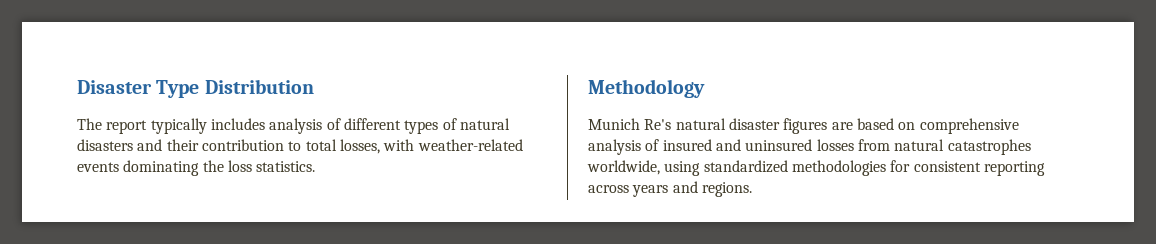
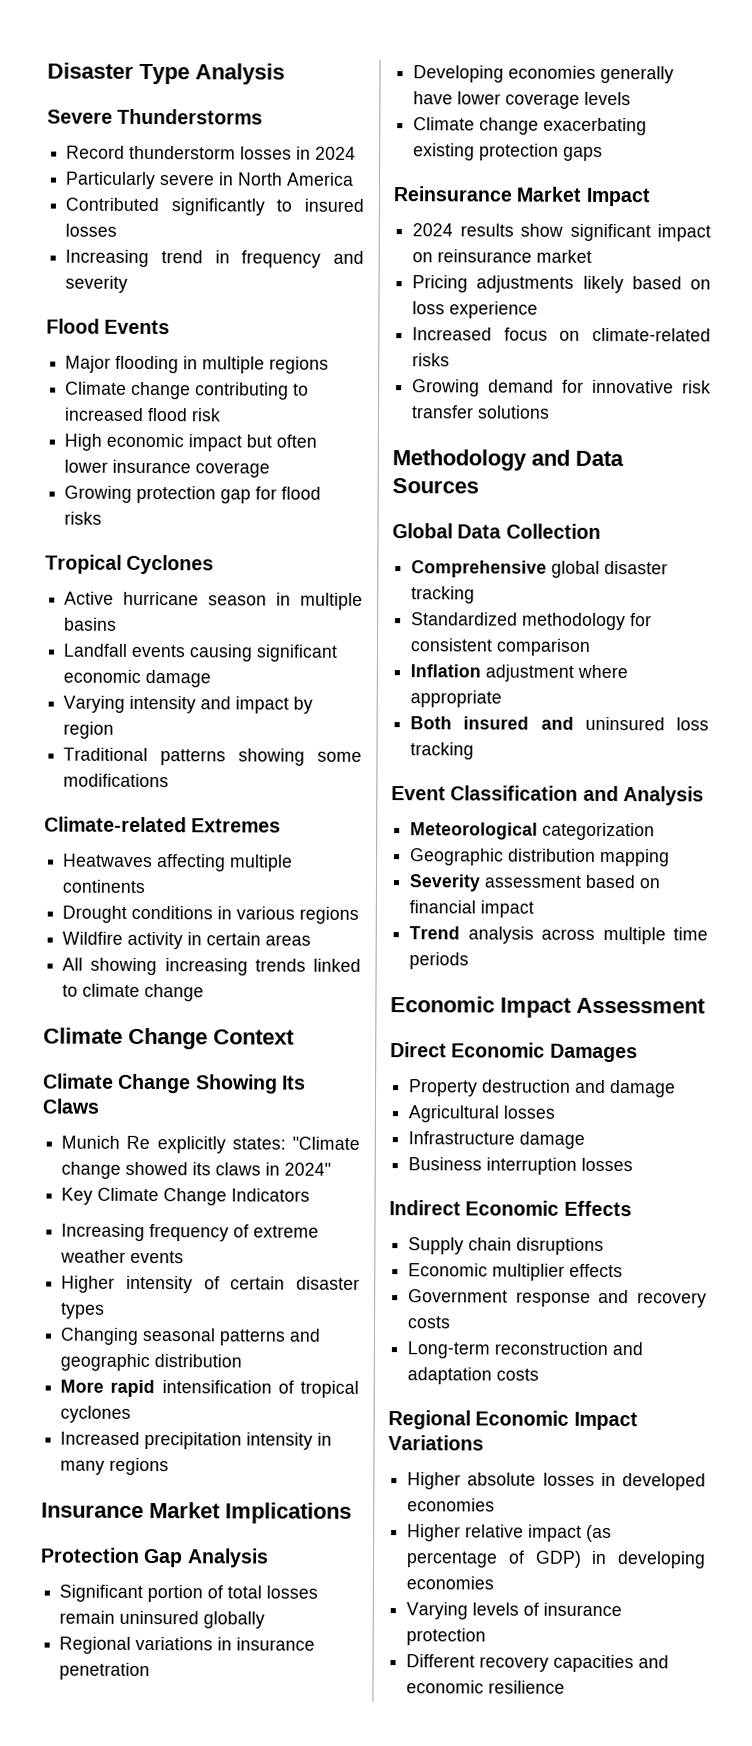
- Disaster Type Distribution
- The report typically includes analysis of different types of natural disasters and their contribution to total losses, with weather-related events dominating the loss statistics.
- Methodology
- Munich Re's natural disaster figures are based on comprehensive analysis of insured and uninsured losses from natural catastrophes worldwide, using standardized methodologies for consistent reporting across years and regions.
+ Disaster Type Analysis
+ Severe Thunderstorms
+ Record thunderstorm losses in 2024
+ Particularly severe in North America
+ Contributed significantly to insured losses
+ Increasing trend in frequency and severity
+ Flood Events
+ Major flooding in multiple regions
+ Climate change contributing to increased flood risk
+ High economic impact but often lower insurance coverage
+ Growing protection gap for flood risks
+ Tropical Cyclones
+ Active hurricane season in multiple basins
+ Landfall events causing significant economic damage
+ Varying intensity and impact by region
+ Traditional patterns showing some modifications
+ Climate-related Extremes
+ Heatwaves affecting multiple continents
+ Drought conditions in various regions
+ Wildfire activity in certain areas
+ All showing increasing trends linked to climate change
+ Climate Change Context
+ Climate Change Showing Its Claws
+ Munich Re explicitly states: "Climate change showed its claws in 2024"
+ Key Climate Change Indicators
+ Increasing frequency of extreme weather events
+ Higher intensity of certain disaster types
+ Changing seasonal patterns and geographic distribution
+ More rapid intensification of tropical cyclones
+ Increased precipitation intensity in many regions
+ Insurance Market Implications
+ Protection Gap Analysis
+ Significant portion of total losses remain uninsured globally
+ Regional variations in insurance penetration
+ Developing economies generally have lower coverage levels
+ Climate change exacerbating existing protection gaps
+ Reinsurance Market Impact
+ 2024 results show significant impact on reinsurance market
+ Pricing adjustments likely based on loss experience
+ Increased focus on climate-related risks
+ Growing demand for innovative risk transfer solutions
+ Methodology and Data Sources
+ Global Data Collection
+ Comprehensive global disaster tracking
+ Standardized methodology for consistent comparison
+ Inflation adjustment where appropriate
+ Both insured and uninsured loss tracking
+ Event Classification and Analysis
+ Meteorological categorization
+ Geographic distribution mapping
+ Severity assessment based on financial impact
+ Trend analysis across multiple time periods
+ Economic Impact Assessment
+ Direct Economic Damages
+ Property destruction and damage
+ Agricultural losses
+ Infrastructure damage
+ Business interruption losses
+ Indirect Economic Effects
+ Supply chain disruptions
+ Economic multiplier effects
+ Government response and recovery costs
+ Long-term reconstruction and adaptation costs
+ Regional Economic Impact Variations
+ Higher absolute losses in developed economies
+ Higher relative impact (as percentage of GDP) in developing economies
+ Varying levels of insurance protection
+ Different recovery capacities and economic resilience

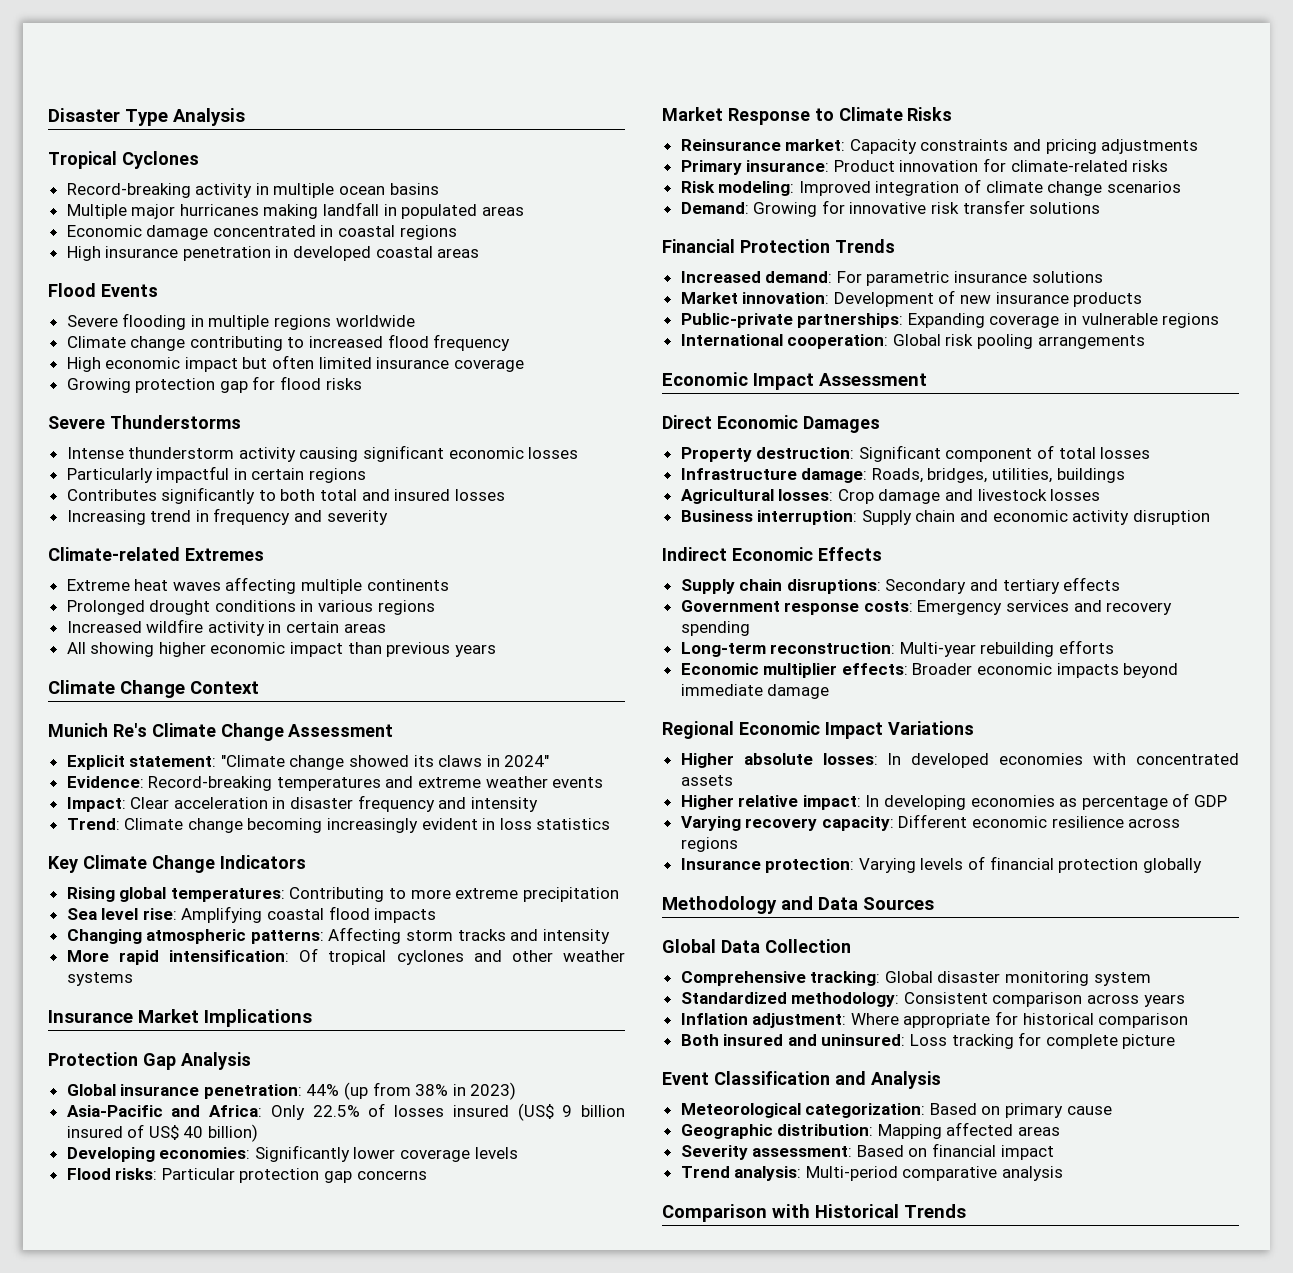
+ Tropical Cyclones
+ Record-breaking activity in multiple ocean basins
+ Multiple major hurricanes making landfall in populated areas
+ Economic damage concentrated in coastal regions
+ High insurance penetration in developed coastal areas
+ Flood Events
+ Severe flooding in multiple regions worldwide
+ Climate change contributing to increased flood frequency
+ High economic impact but often limited insurance coverage
+ Growing protection gap for flood risks
  Severe Thunderstorms
- Record thunderstorm losses in 2024
+ Intense thunderstorm activity causing significant economic losses
- Particularly severe in North America
- Contributed significantly to insured losses
+ Particularly impactful in certain regions
+ Contributes significantly to both total and insured losses
- Flood Events
- Major flooding in multiple regions
- Climate change contributing to increased flood risk
- High economic impact but often lower insurance coverage
- Growing protection gap for flood risks
- Tropical Cyclones
- Active hurricane season in multiple basins
- Landfall events causing significant economic damage
- Varying intensity and impact by region
- Traditional patterns showing some modifications
- Heatwaves affecting multiple continents
+ Extreme heat waves affecting multiple continents
- Drought conditions in various regions
+ Prolonged drought conditions in various regions
- Wildfire activity in certain areas
+ Increased wildfire activity in certain areas
- All showing increasing trends linked to climate change
+ All showing higher economic impact than previous years
  Climate Change Context
- Climate Change Showing Its Claws
- Munich Re explicitly states: "Climate change showed its claws in 2024"
+ Munich Re's Climate Change Assessment
+ Explicit statement: "Climate change showed its claws in 2024"
+ Evidence: Record-breaking temperatures and extreme weather events
+ Impact: Clear acceleration in disaster frequency and intensity
+ Trend: Climate change becoming increasingly evident in loss statistics
  Key Climate Change Indicators
- Increasing frequency of extreme weather events
- Higher intensity of certain disaster types
- Changing seasonal patterns and geographic distribution
+ Rising global temperatures: Contributing to more extreme precipitation
+ Sea level rise: Amplifying coastal flood impacts
+ Changing atmospheric patterns: Affecting storm tracks and intensity
- More rapid intensification of tropical cyclones
- Increased precipitation intensity in many regions
+ More rapid intensification: Of tropical cyclones and other weather systems
- Significant portion of total losses remain uninsured globally
- Regional variations in insurance penetration
- Developing economies generally have lower coverage levels
- Climate change exacerbating existing protection gaps
- Reinsurance Market Impact
- 2024 results show significant impact on reinsurance market
- Pricing adjustments likely based on loss experience
- Increased focus on climate-related risks
- Growing demand for innovative risk transfer solutions
+ Global insurance penetration: 44% (up from 38% in 2023)
+ Asia-Pacific and Africa: Only 22.5% of losses insured (US$ 9 billion insured of US$ 40 billion)
+ Developing economies: Significantly lower coverage levels
+ Flood risks: Particular protection gap concerns
+ Market Response to Climate Risks
+ Reinsurance market: Capacity constraints and pricing adjustments
+ Primary insurance: Product innovation for climate-related risks
+ Risk modeling: Improved integration of climate change scenarios
+ Demand: Growing for innovative risk transfer solutions
+ Financial Protection Trends
+ Increased demand: For parametric insurance solutions
+ Market innovation: Development of new insurance products
+ Public-private partnerships: Expanding coverage in vulnerable regions
+ International cooperation: Global risk pooling arrangements
+ Economic Impact Assessment
+ Direct Economic Damages
+ Property destruction: Significant component of total losses
+ Infrastructure damage: Roads, bridges, utilities, buildings
+ Agricultural losses: Crop damage and livestock losses
+ Business interruption: Supply chain and economic activity disruption
+ Indirect Economic Effects
+ Supply chain disruptions: Secondary and tertiary effects
+ Government response costs: Emergency services and recovery spending
+ Long-term reconstruction: Multi-year rebuilding efforts
+ Economic multiplier effects: Broader economic impacts beyond immediate damage
+ Regional Economic Impact Variations
+ Higher absolute losses: In developed economies with concentrated assets
+ Higher relative impact: In developing economies as percentage of GDP
+ Varying recovery capacity: Different economic resilience across regions
+ Insurance protection: Varying levels of financial protection globally
- Comprehensive global disaster tracking
- Standardized methodology for consistent comparison
+ Comprehensive tracking: Global disaster monitoring system
+ Standardized methodology: Consistent comparison across years
- Inflation adjustment where appropriate
+ Inflation adjustment: Where appropriate for historical comparison
- Both insured and uninsured loss tracking
+ Both insured and uninsured: Loss tracking for complete picture
- Meteorological categorization
- Geographic distribution mapping
+ Meteorological categorization: Based on primary cause
+ Geographic distribution: Mapping affected areas
- Severity assessment based on financial impact
+ Severity assessment: Based on financial impact
- Trend analysis across multiple time periods
- Economic Impact Assessment
- Direct Economic Damages
- Property destruction and damage
- Agricultural losses
- Infrastructure damage
- Business interruption losses
- Indirect Economic Effects
- Supply chain disruptions
- Economic multiplier effects
- Government response and recovery costs
- Long-term reconstruction and adaptation costs
- Regional Economic Impact Variations
- Higher absolute losses in developed economies
- Higher relative impact (as percentage of GDP) in developing economies
- Varying levels of insurance protection
- Different recovery capacities and economic resilience
+ Trend analysis: Multi-period comparative analysis
+ Comparison with Historical Trends

